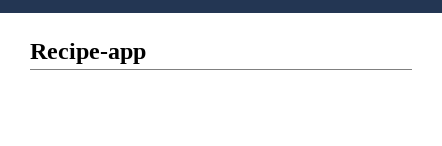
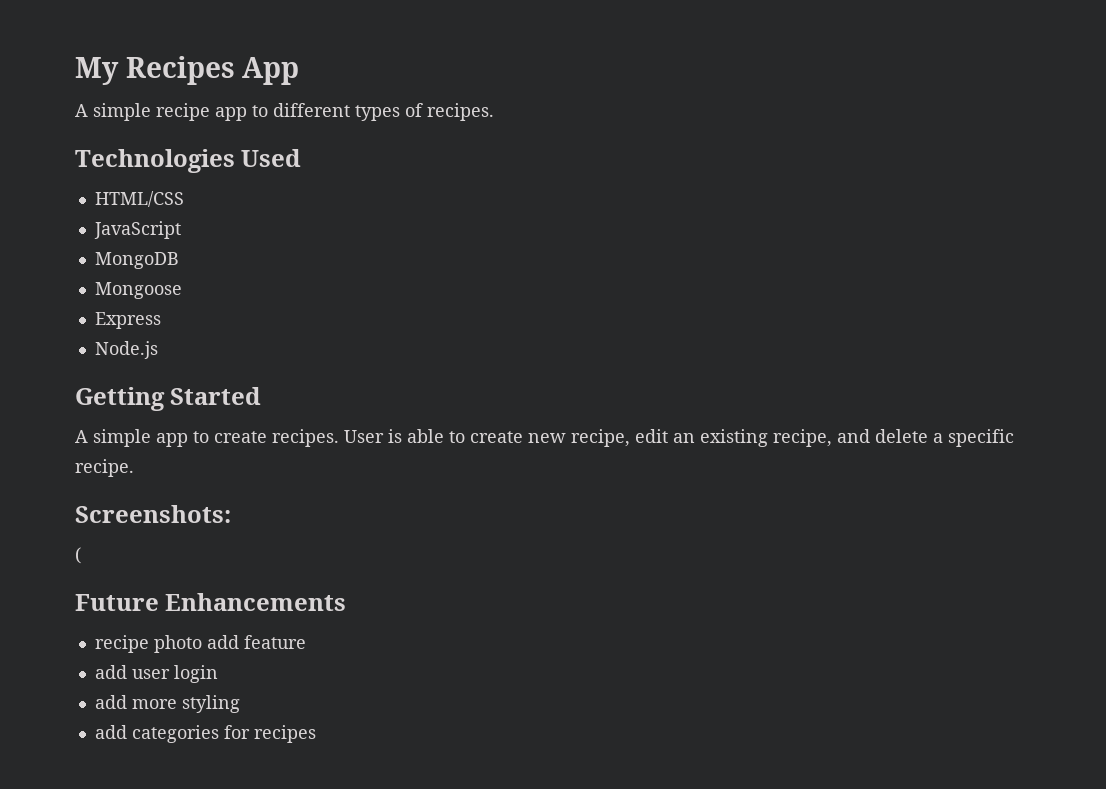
- Recipe-app
+ My Recipes App
+ A simple recipe app to different types of recipes.
+ Technologies Used
+ HTML/CSS
+ JavaScript
+ MongoDB
+ Mongoose
+ Express
+ Node.js
+ Getting Started
+ A simple app to create recipes. User is able to create new recipe, edit an existing recipe, and delete a specific recipe.
+ Screenshots:
+ (
+ Future Enhancements
+ recipe photo add feature
+ add user login
+ add more styling
+ add categories for recipes

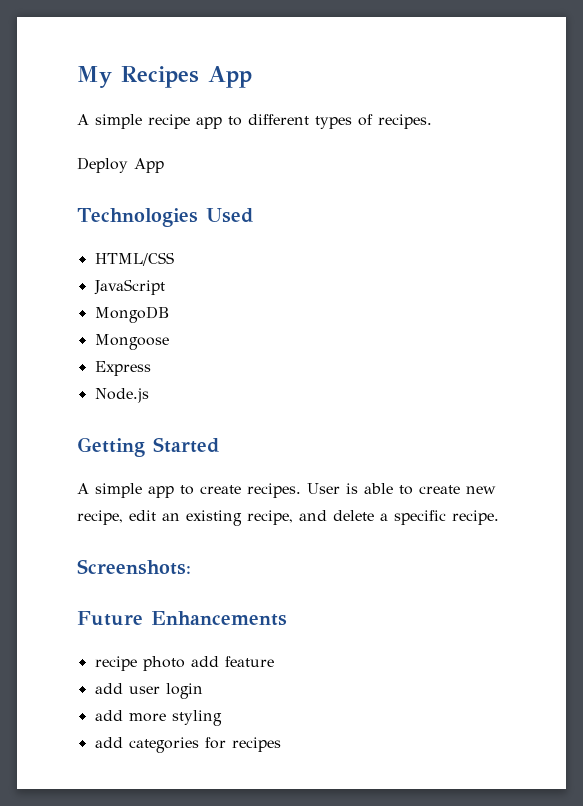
+ Deploy App
- (

